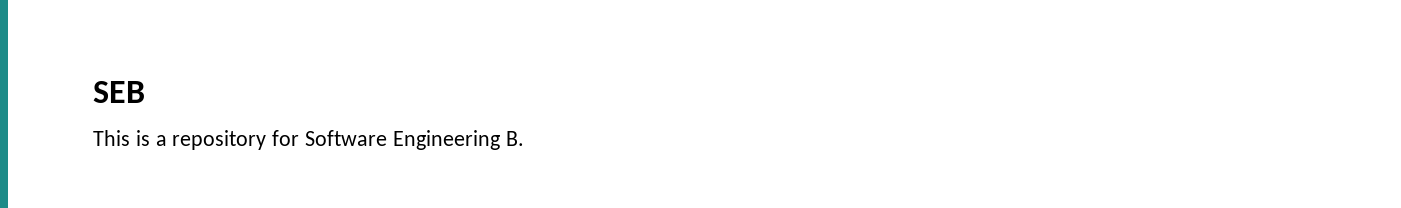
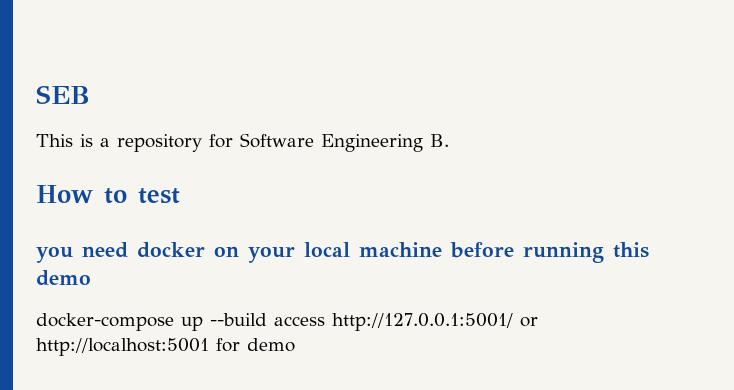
+ How to test
+ you need docker on your local machine before running this demo
+ docker-compose up --build access http://127.0.0.1:5001/ or http://localhost:5001 for demo

